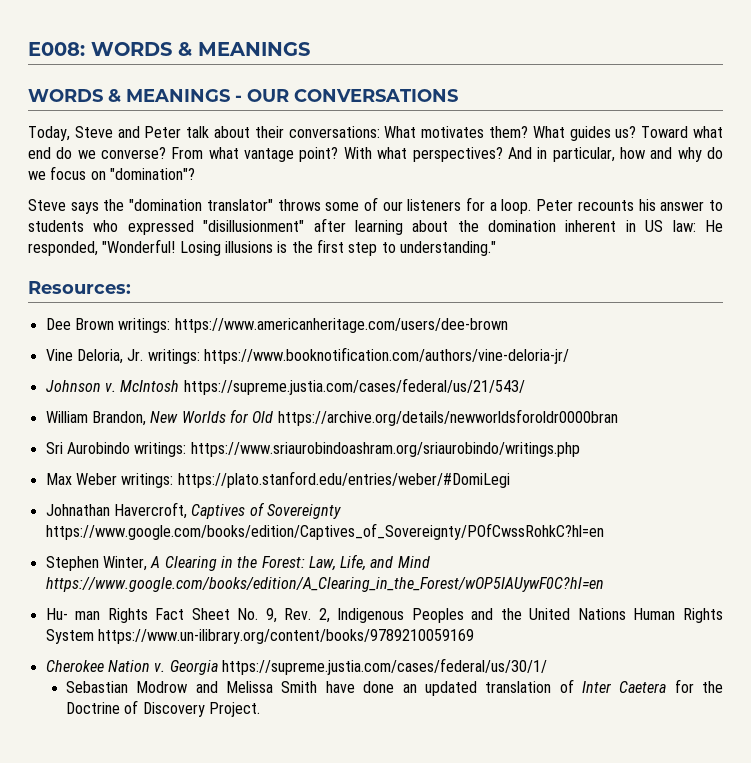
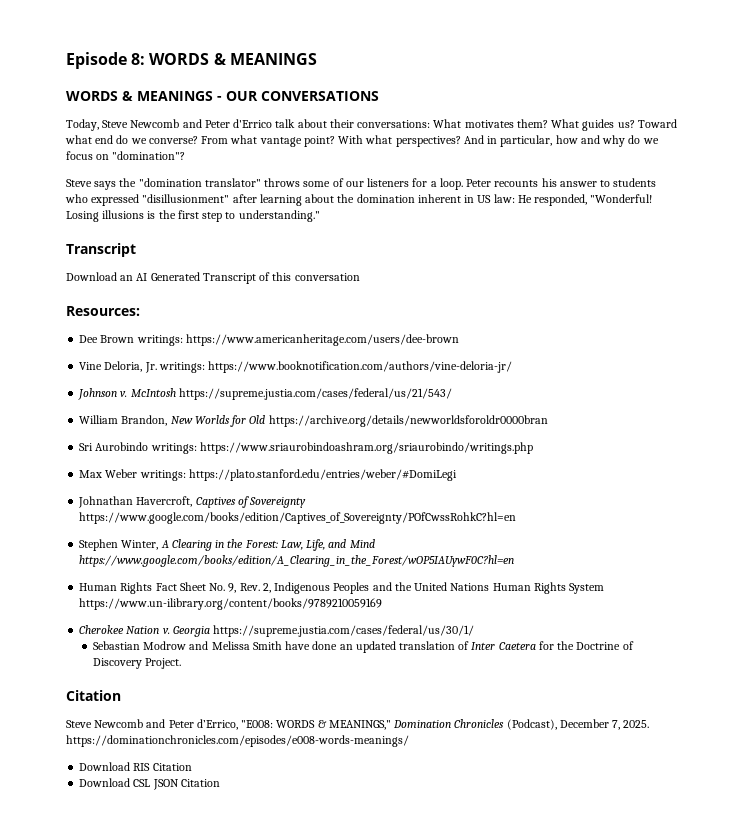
- E008: WORDS & MEANINGS
+ Episode 8: WORDS & MEANINGS
- Today, Steve and Peter talk about their conversations: What motivates them?
+ Today, Steve Newcomb and Peter d'Errico talk about their conversations: What motivates them?
  Losing illusions is the first step to understanding."
+ Transcript
+ Download an AI Generated Transcript of this conversation
- Hu- man Rights Fact Sheet No. 9, Rev. 2, Indigenous Peoples and the United Nations Human Rights System https://www.un-ilibrary.org/content/books/9789210059169
+ Human Rights Fact Sheet No. 9, Rev. 2, Indigenous Peoples and the United Nations Human Rights System https://www.un-ilibrary.org/content/books/9789210059169
  Sebastian Modrow and Melissa Smith have done an updated translation of Inter Caetera for the Doctrine of Discovery Project.
+ Citation
+ Steve Newcomb and Peter d’Errico, "E008: WORDS & MEANINGS," Domination Chronicles (Podcast), December 7, 2025. https://dominationchronicles.com/episodes/e008-words-meanings/
+ Download RIS Citation
+ Download CSL JSON Citation

